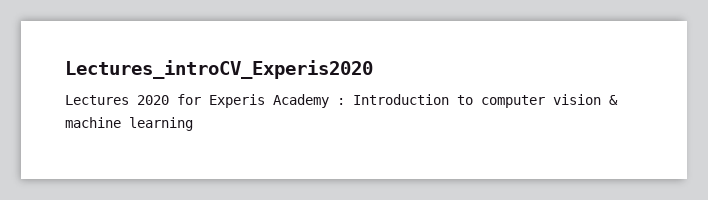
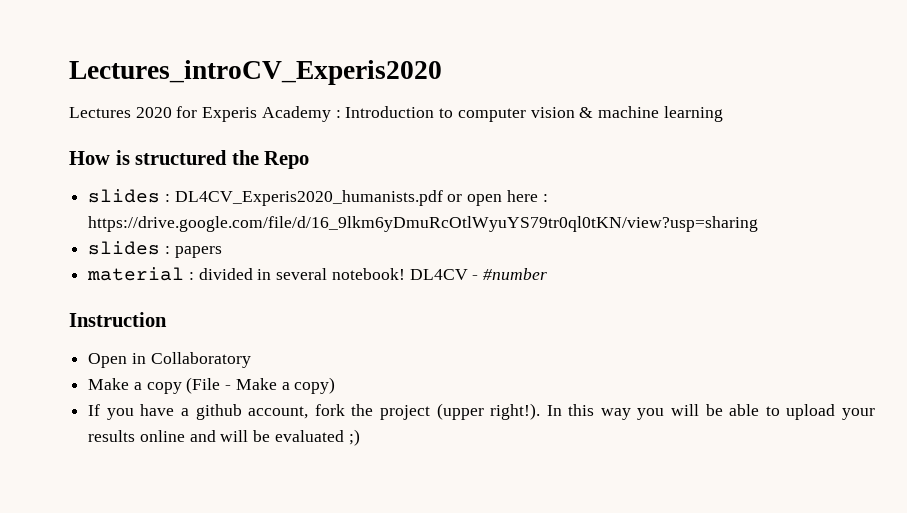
+ How is structured the Repo
+ slides : DL4CV_Experis2020_humanists.pdf or open here : https://drive.google.com/file/d/16_9lkm6yDmuRcOtlWyuYS79tr0ql0tKN/view?usp=sharing
+ slides : papers
+ material : divided in several notebook! DL4CV - #number
+ Instruction
+ Open in Collaboratory
+ Make a copy (File - Make a copy)
+ If you have a github account, fork the project (upper right!). In this way you will be able to upload your results online and will be evaluated ;)

